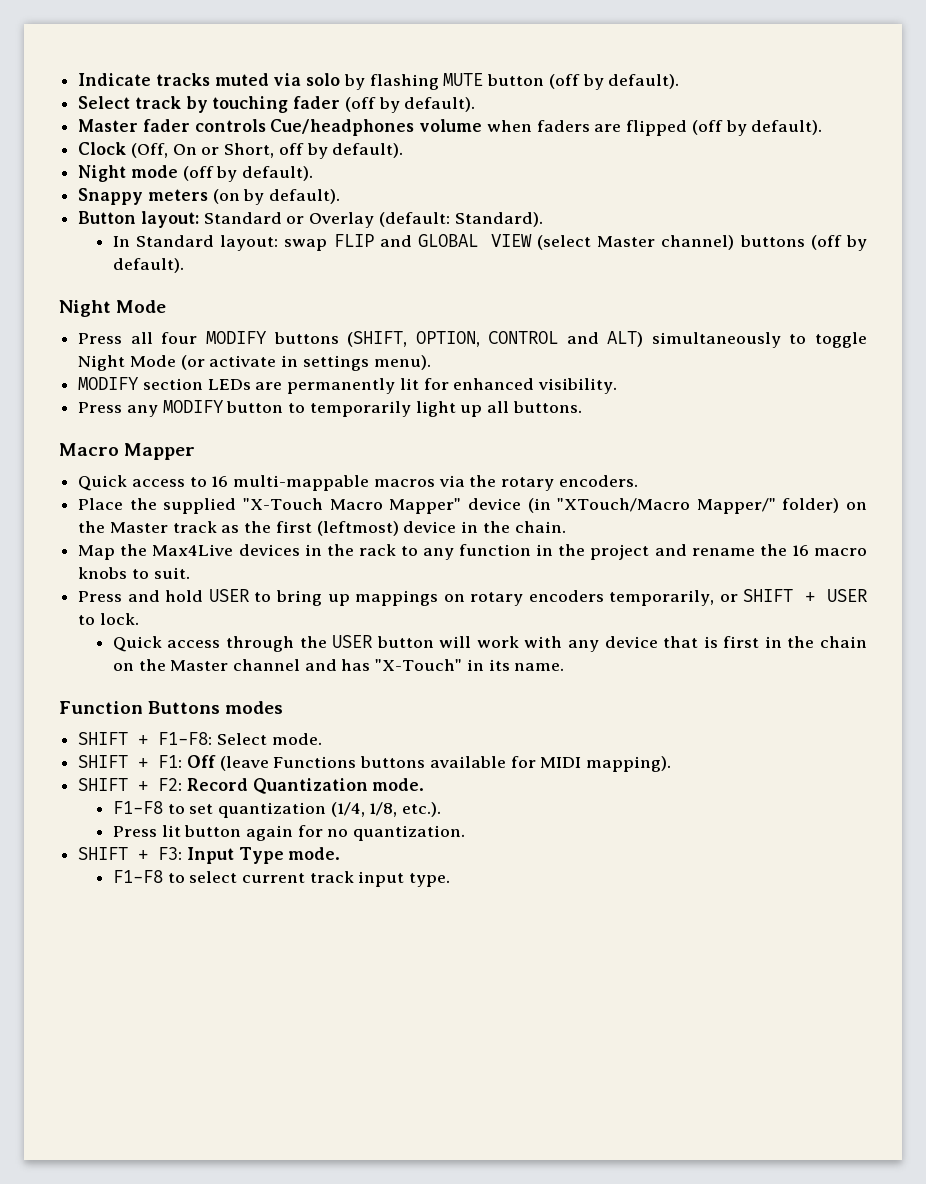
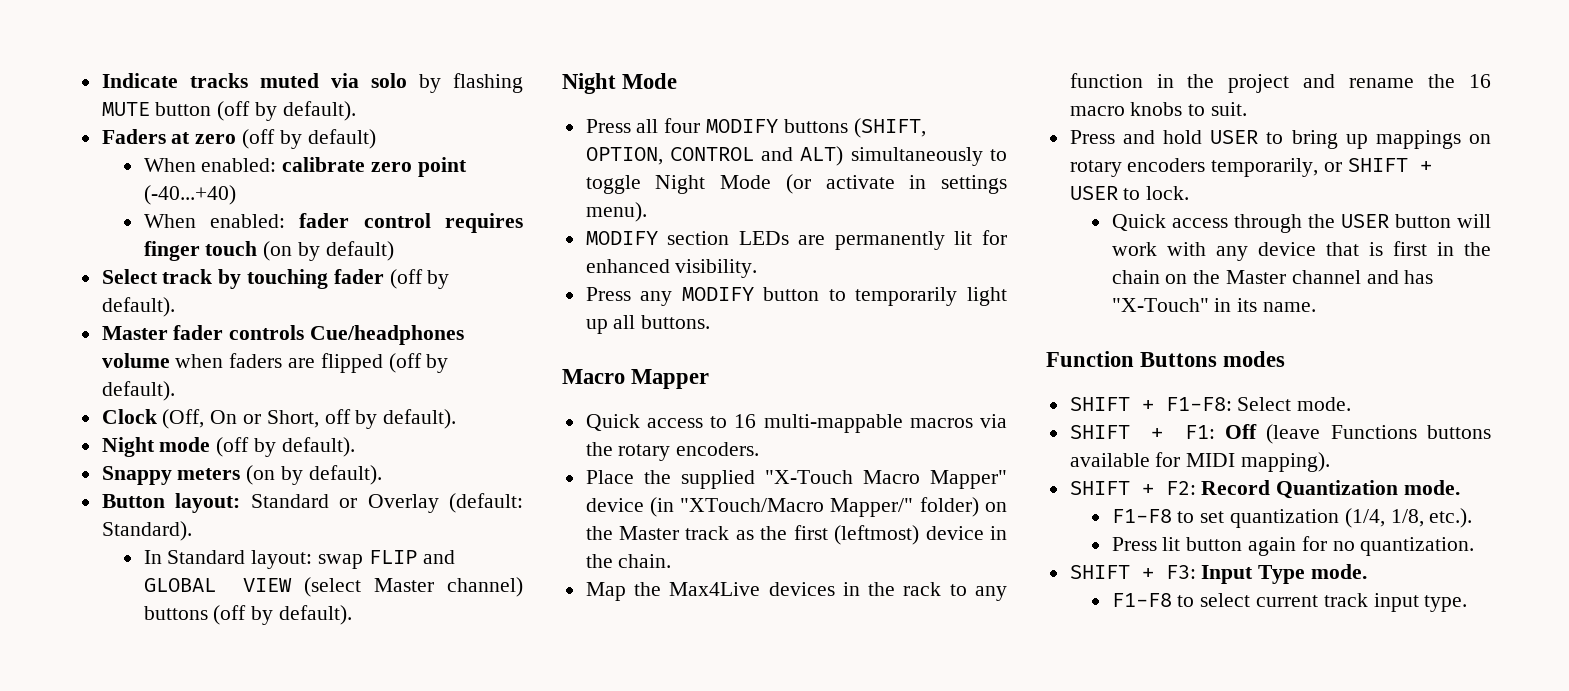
+ Faders at zero (off by default)
+ When enabled: calibrate zero point (-40...+40)
+ When enabled: fader control requires finger touch (on by default)

